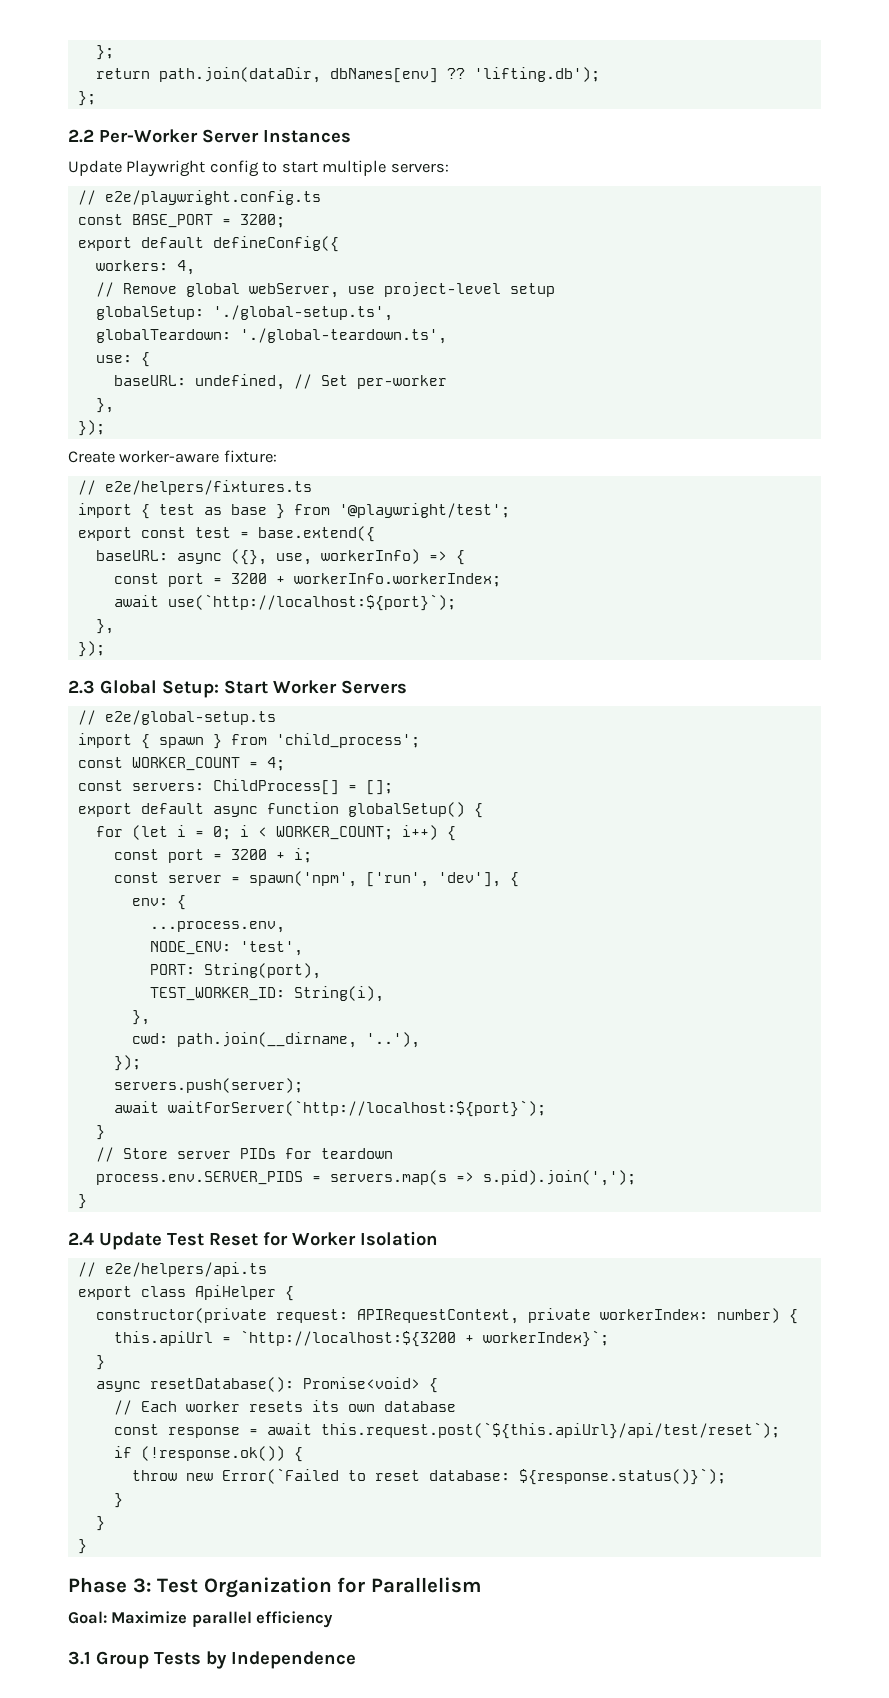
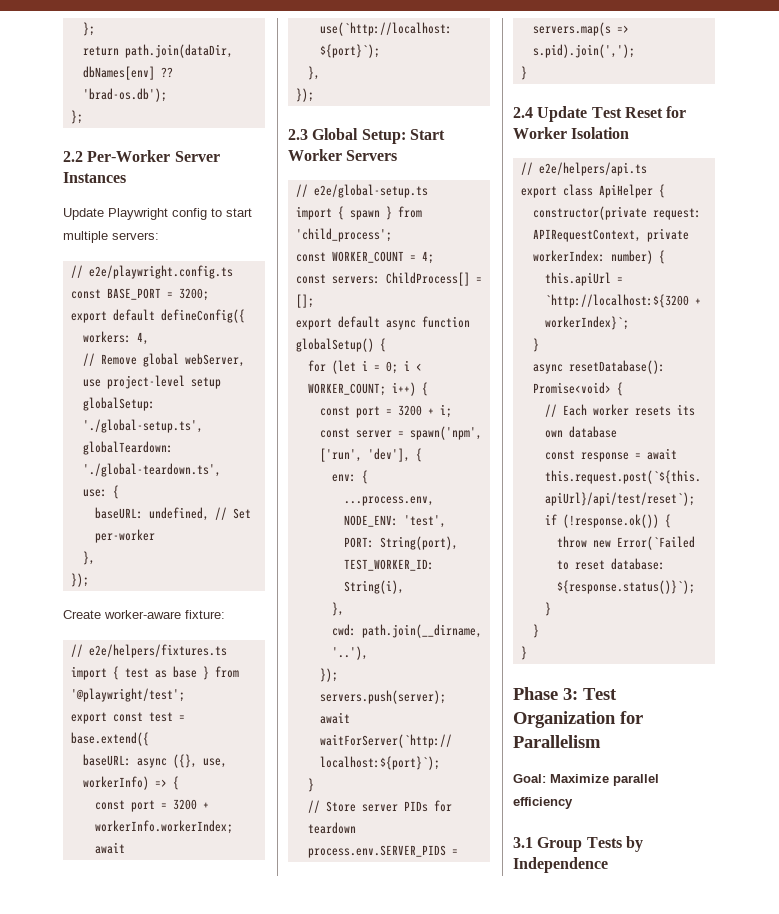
- 'lifting.db');
+ 'brad-os.db');

